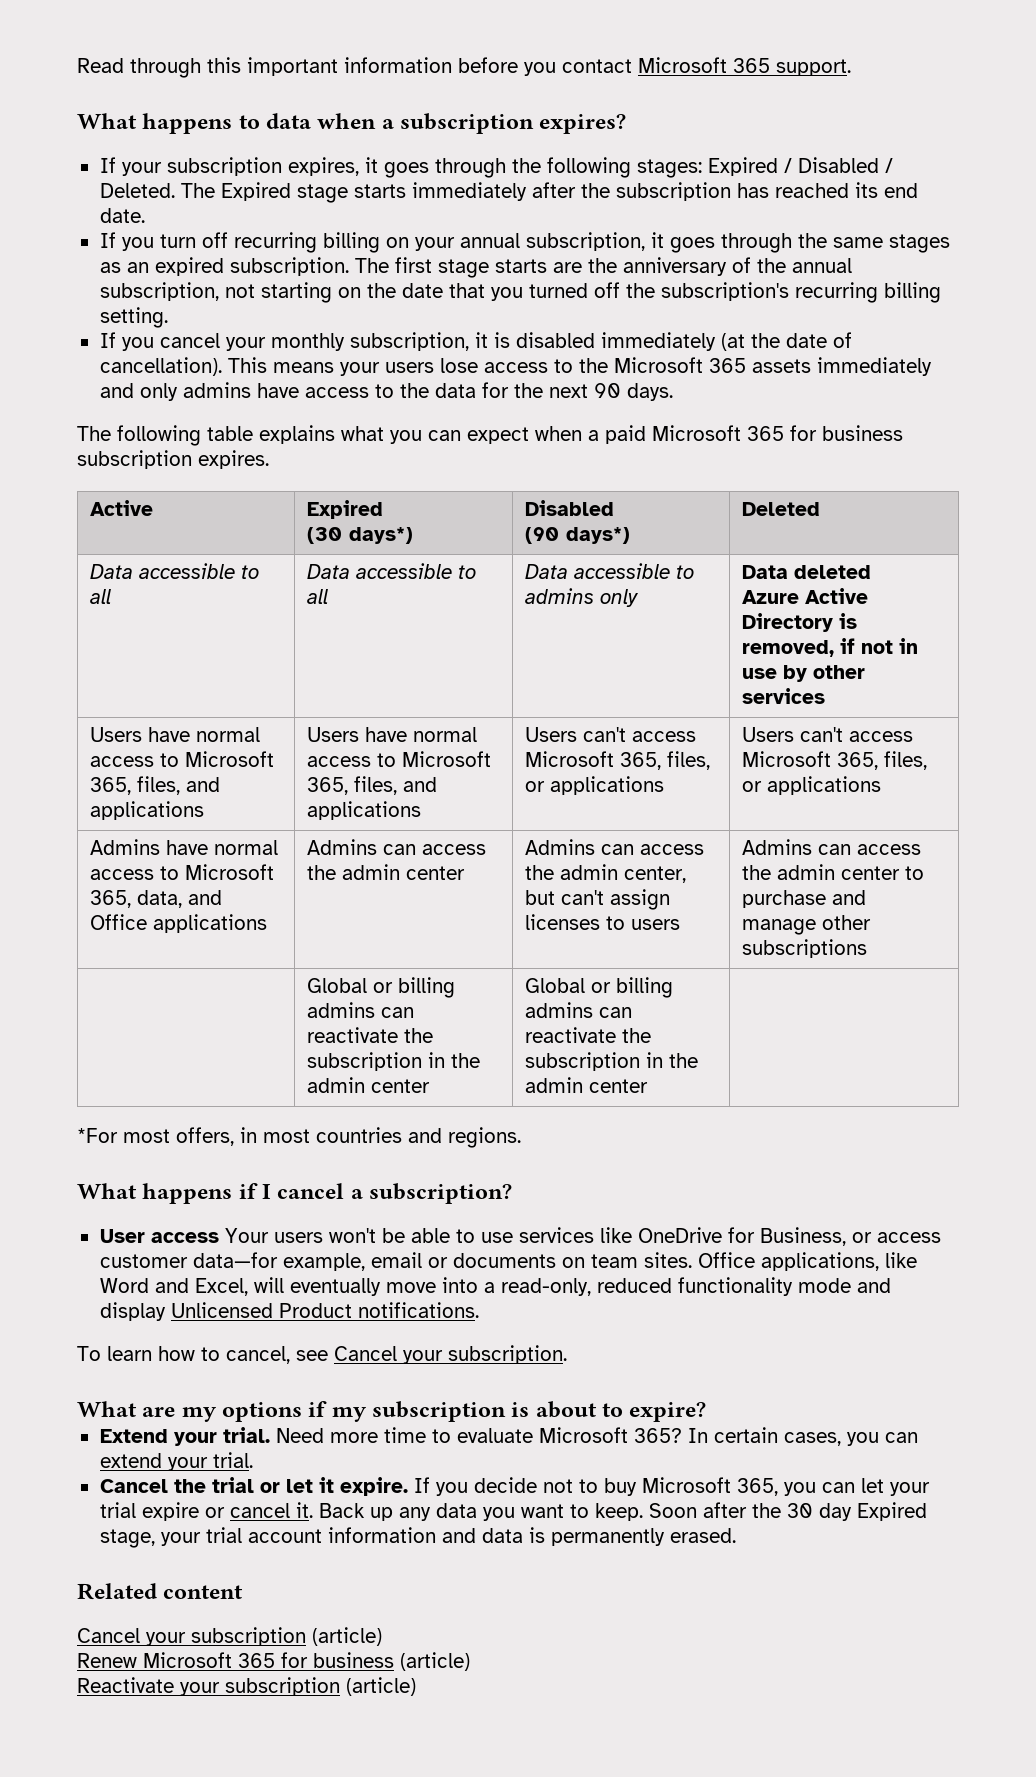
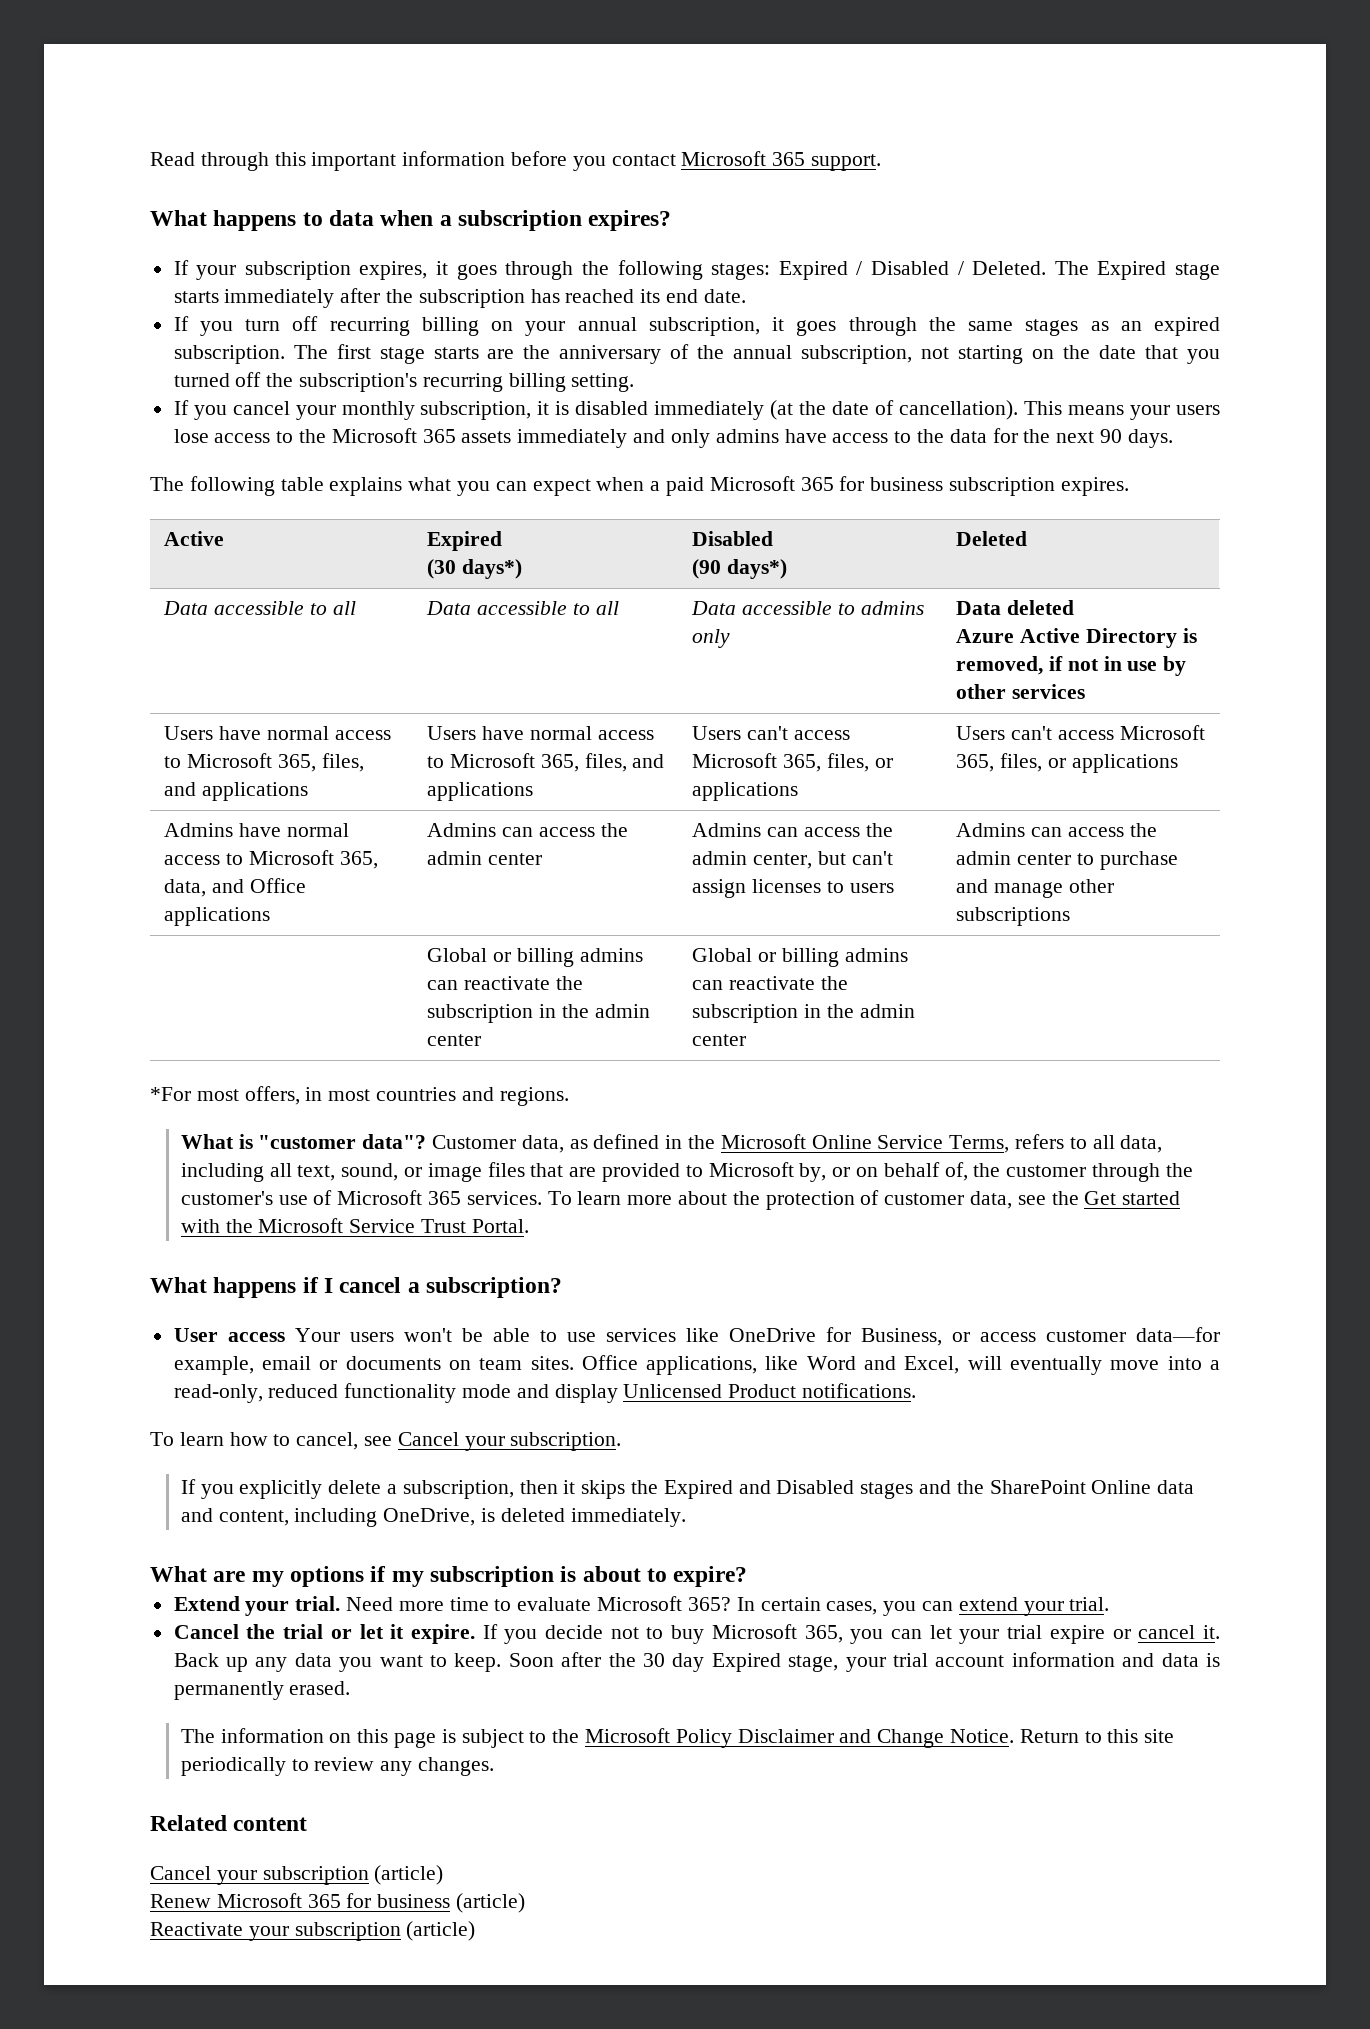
+ What is "customer data"? Customer data, as defined in the Microsoft Online Service Terms, refers to all data, including all text, sound, or image files that are provided to Microsoft by, or on behalf of, the customer through the customer's use of Microsoft 365 services. To learn more about the protection of customer data, see the Get started with the Microsoft Service Trust Portal.
+ If you explicitly delete a subscription, then it skips the Expired and Disabled stages and the SharePoint Online data and content, including OneDrive, is deleted immediately.
+ The information on this page is subject to the Microsoft Policy Disclaimer and Change Notice. Return to this site periodically to review any changes.

